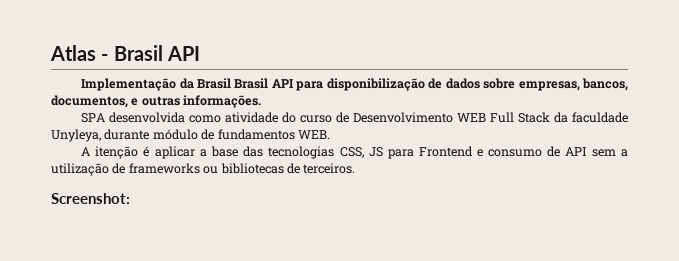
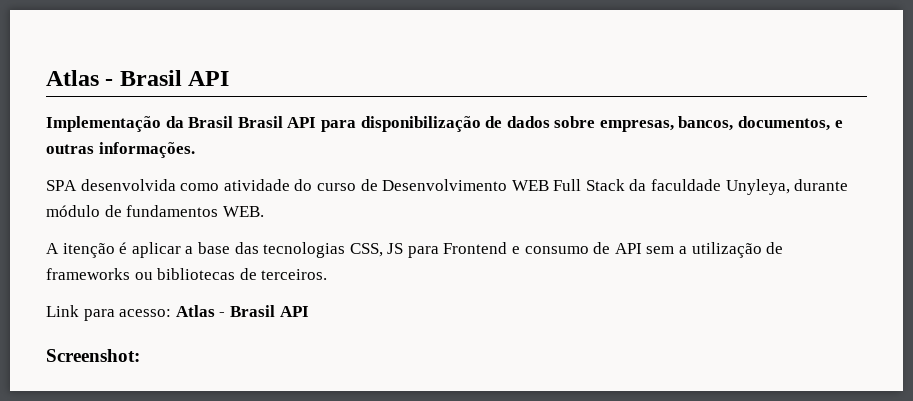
+ Link para acesso: Atlas - Brasil API

